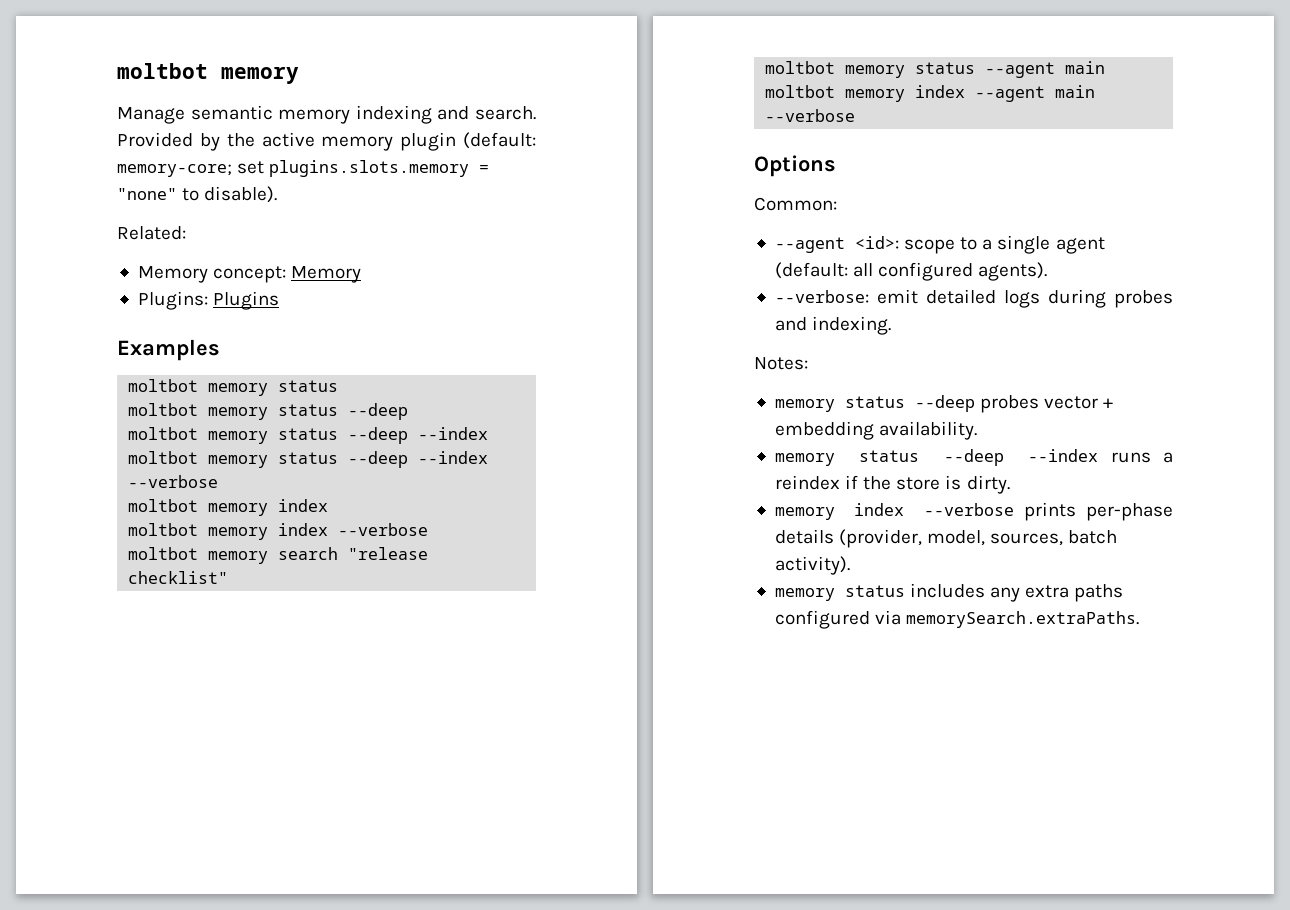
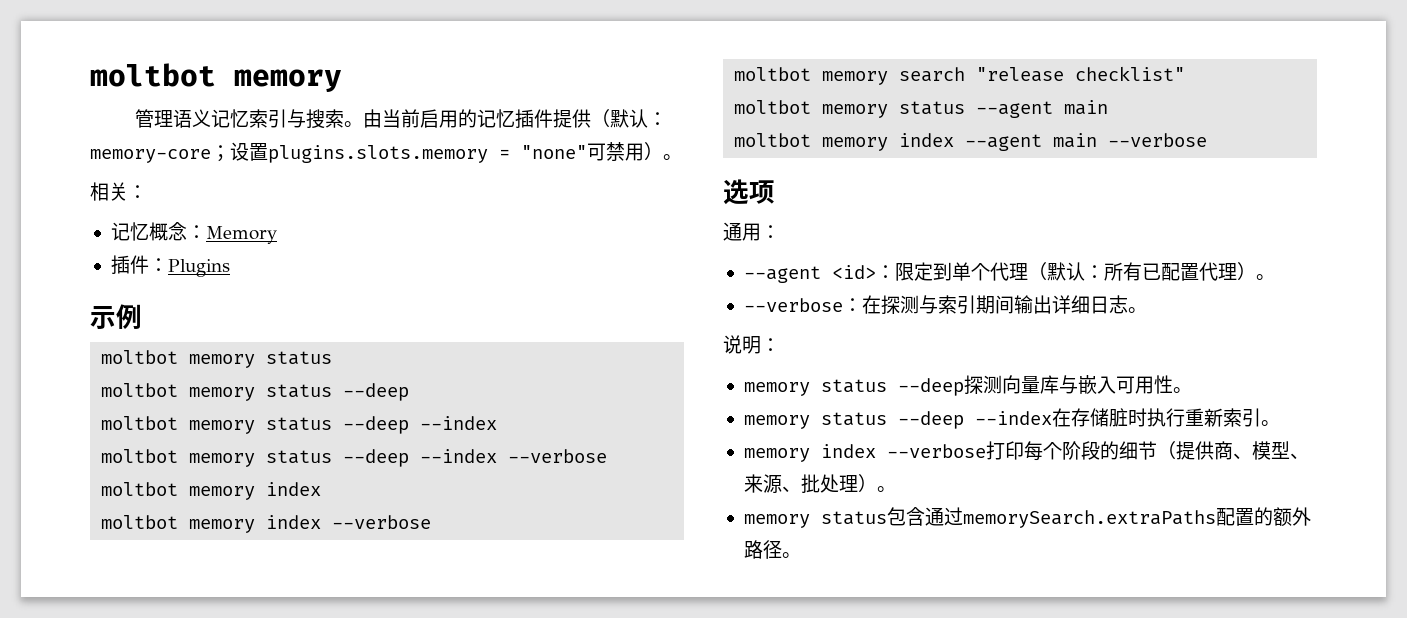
- Manage semantic memory indexing and search. Provided by the active memory plugin (default: memory-core; set plugins.slots.memory = "none" to disable).
- Related:
- Memory concept: Memory
+ 管理语义记忆索引与搜索。由当前启用的记忆插件提供（默认：memory-core；设置plugins.slots.memory = "none"可禁用）。
+ 相关：
+ 记忆概念：Memory
- Plugins: Plugins
+ 插件：Plugins
- Examples
+ 示例
- Options
- Common:
- --agent <id>: scope to a single agent (default: all configured agents).
- --verbose: emit detailed logs during probes and indexing.
- Notes:
- memory status --deep probes vector + embedding availability.
- memory status --deep --index runs a reindex if the store is dirty.
- memory index --verbose prints per-phase details (provider, model, sources, batch activity).
- memory status includes any extra paths configured via memorySearch.extraPaths.
+ 选项
+ 通用：
+ --agent <id>：限定到单个代理（默认：所有已配置代理）。
+ --verbose：在探测与索引期间输出详细日志。
+ 说明：
+ memory status --deep探测向量库与嵌入可用性。
+ memory status --deep --index在存储脏时执行重新索引。
+ memory index --verbose打印每个阶段的细节（提供商、模型、来源、批处理）。
+ memory status包含通过memorySearch.extraPaths配置的额外路径。

